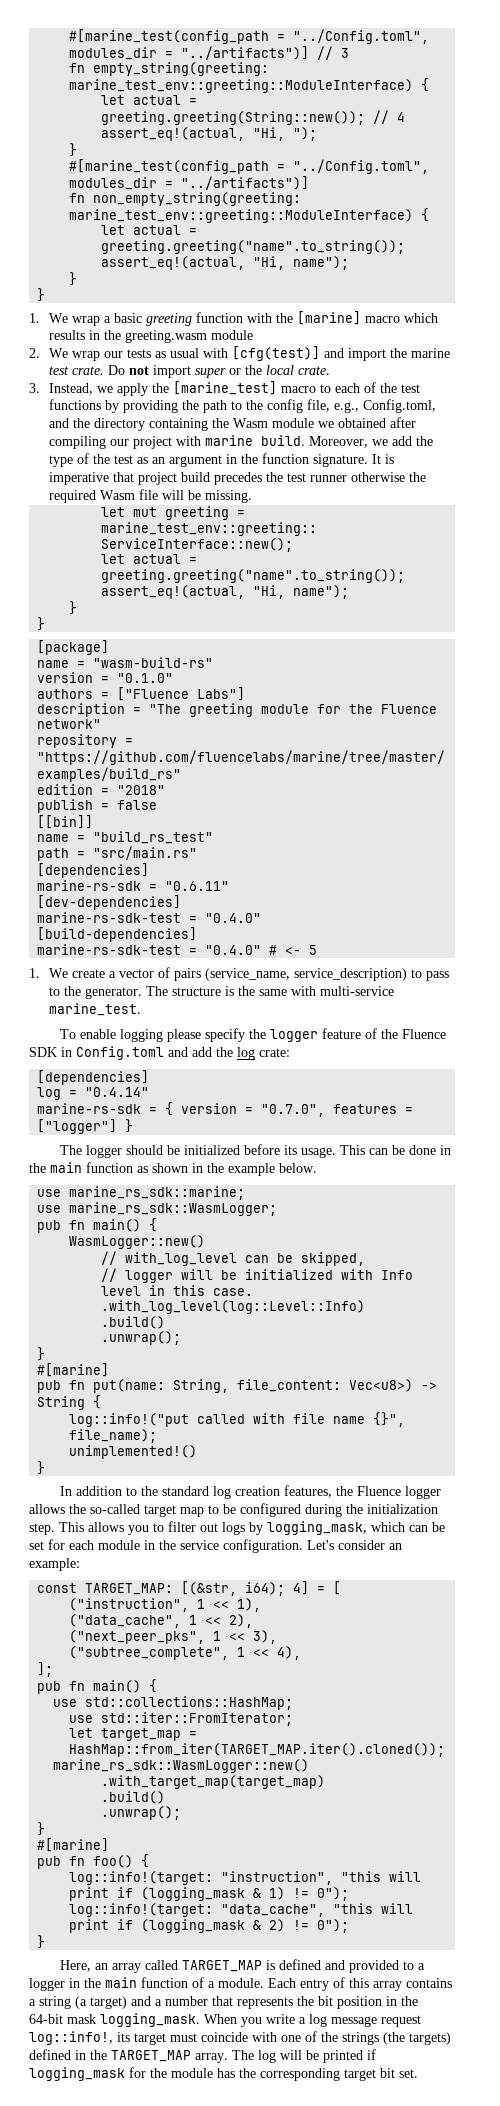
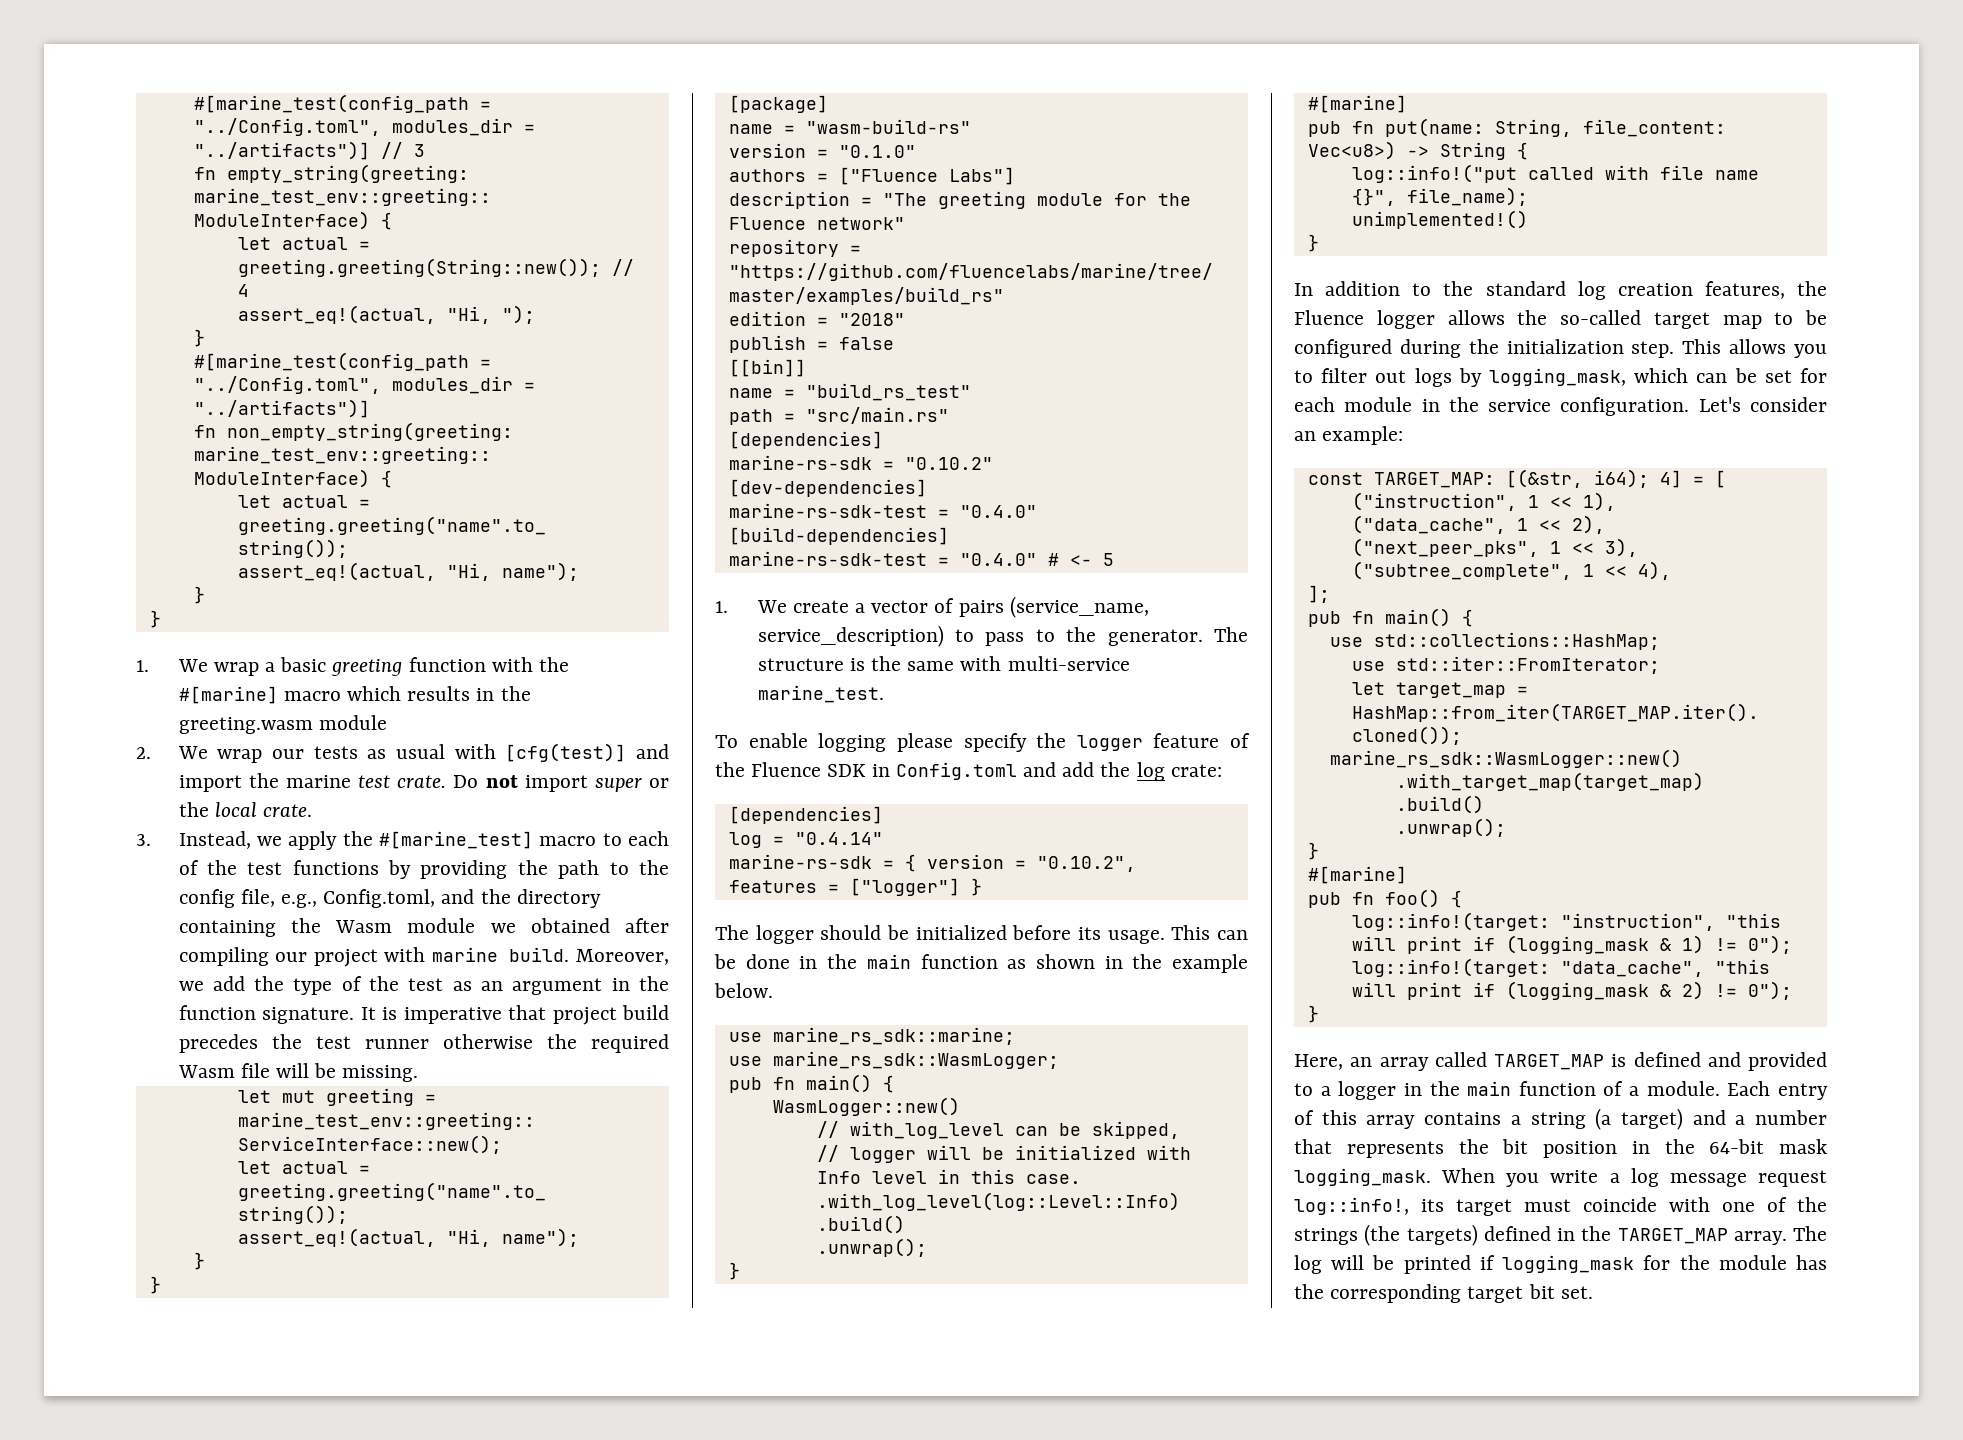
- 1. We wrap a basic greeting function with the [marine] macro which results in the greeting.wasm module
+ 1. We wrap a basic greeting function with the #[marine] macro which results in the greeting.wasm module
- 3. Instead, we apply the [marine_test] macro to each of the test functions by providing the path to the config file, e.g., Config.toml, and the directory containing the Wasm module we obtained after compiling our project with marine build.
+ 3. Instead, we apply the #[marine_test] macro to each of the test functions by providing the path to the config file, e.g., Config.toml, and the directory containing the Wasm module we obtained after compiling our project with marine build.
- marine-rs-sdk = "0.6.11"
+ marine-rs-sdk = "0.10.2"
- marine-rs-sdk = { version = "0.7.0", features = ["logger"] }
+ marine-rs-sdk = { version = "0.10.2", features = ["logger"] }

